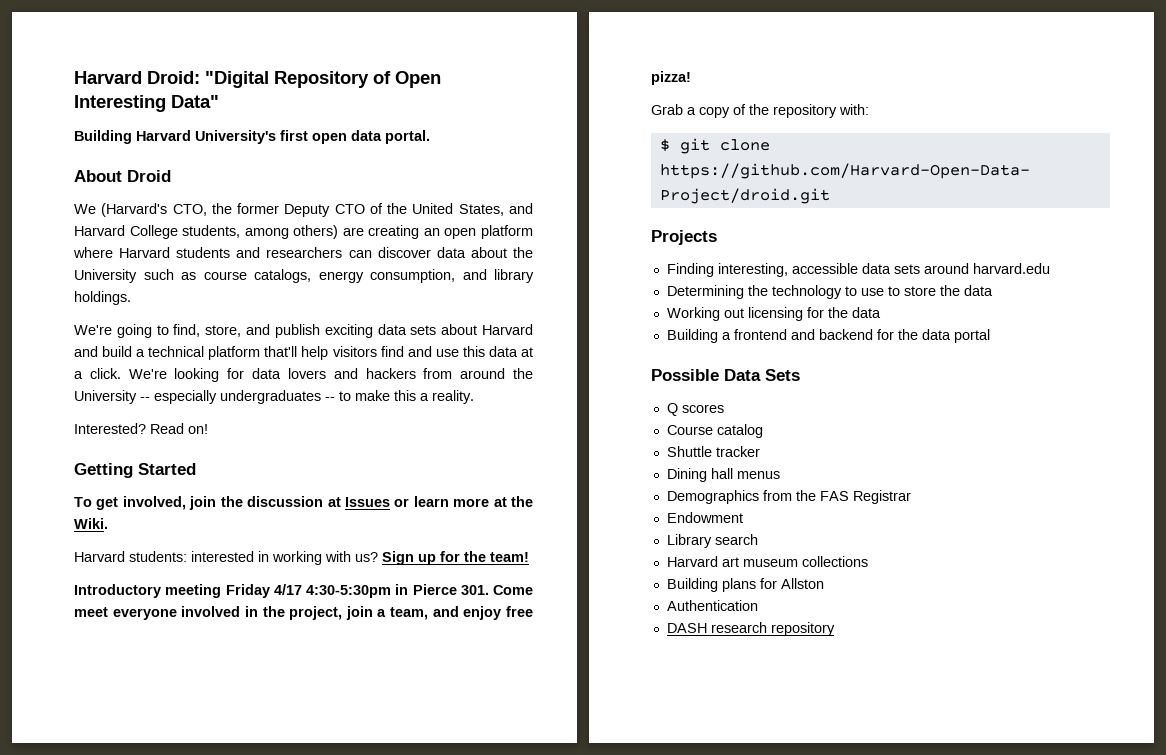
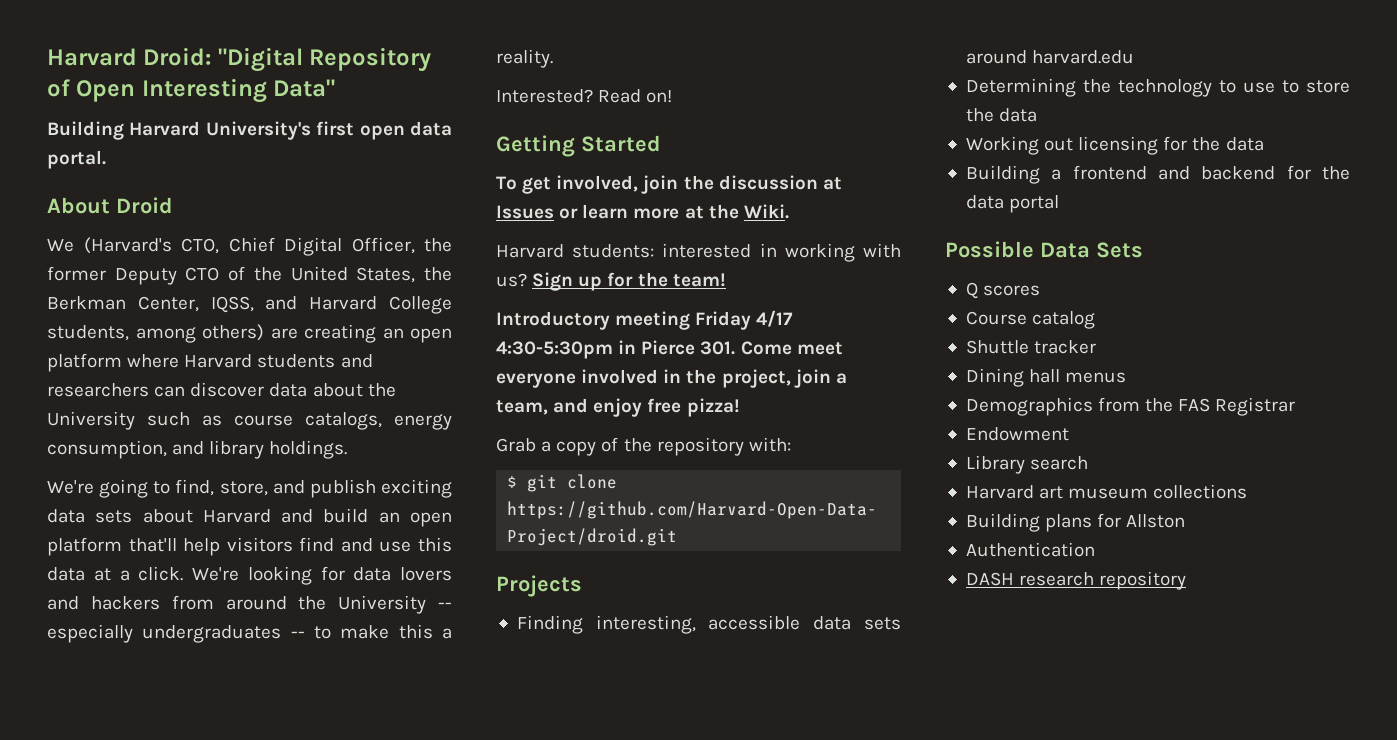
- We (Harvard's CTO, the former Deputy CTO of the United States, and Harvard College students, among others) are creating an open platform where Harvard students and researchers can discover data about the University such as course catalogs, energy consumption, and library holdings.
+ We (Harvard's CTO, Chief Digital Officer, the former Deputy CTO of the United States, the Berkman Center, IQSS, and Harvard College students, among others) are creating an open platform where Harvard students and researchers can discover data about the University such as course catalogs, energy consumption, and library holdings.
- We're going to find, store, and publish exciting data sets about Harvard and build a technical platform that'll help visitors find and use this data at a click.
+ We're going to find, store, and publish exciting data sets about Harvard and build an open platform that'll help visitors find and use this data at a click.

